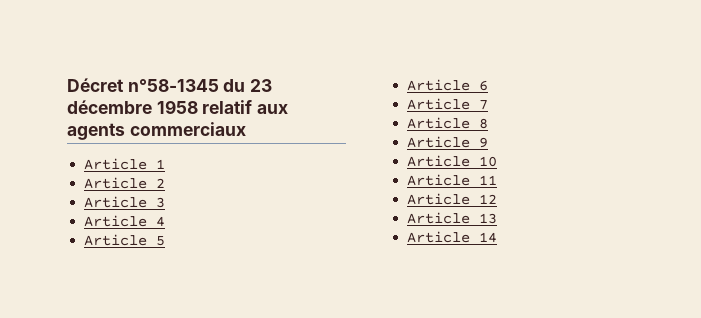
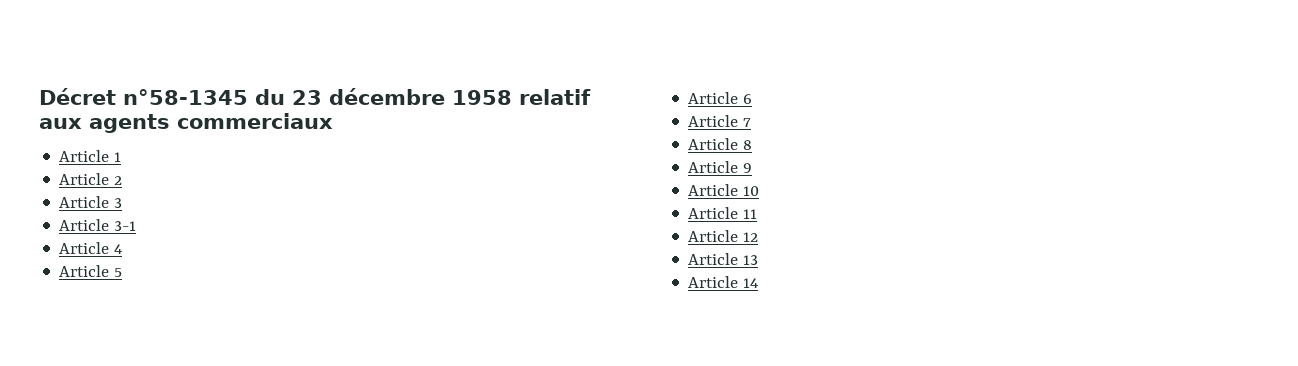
+ Article 3-1

